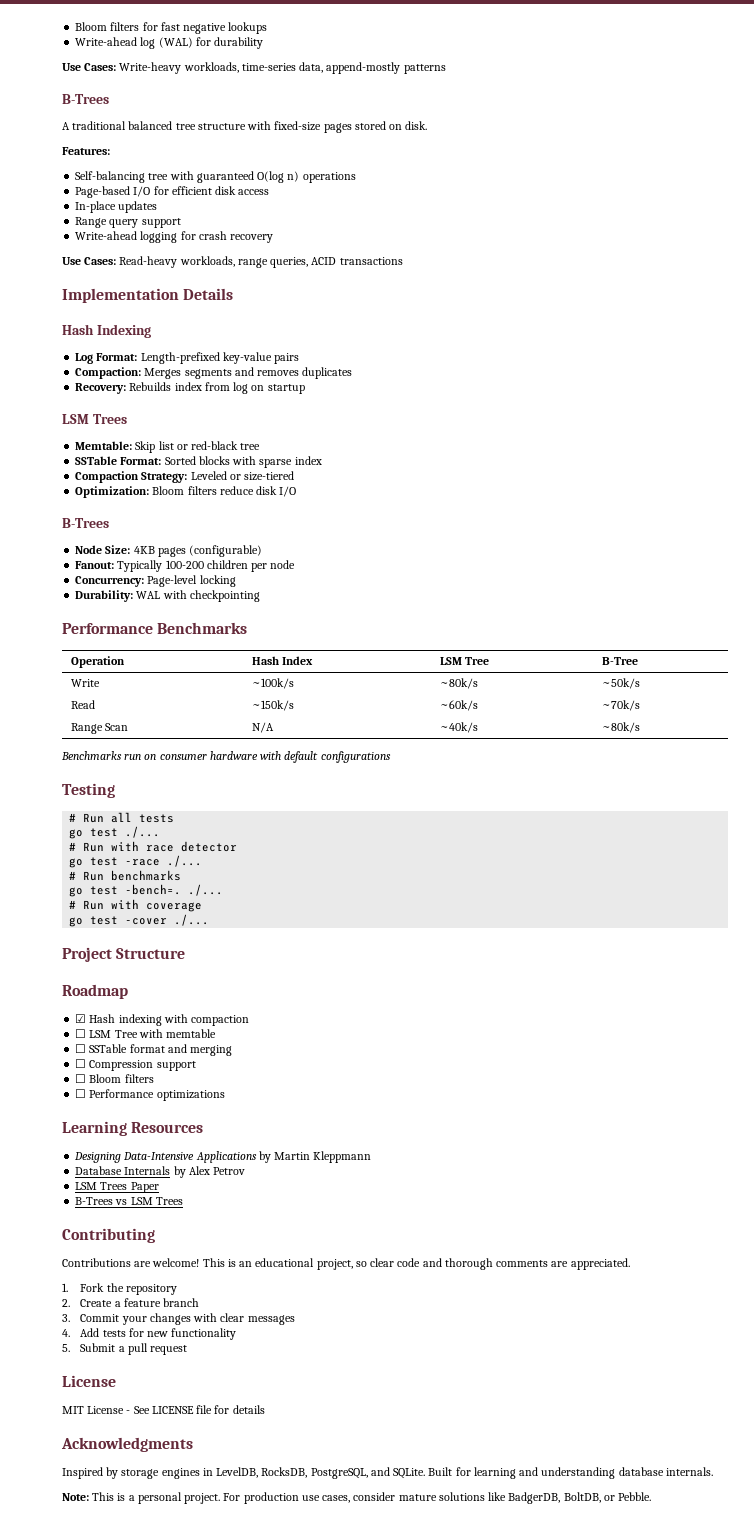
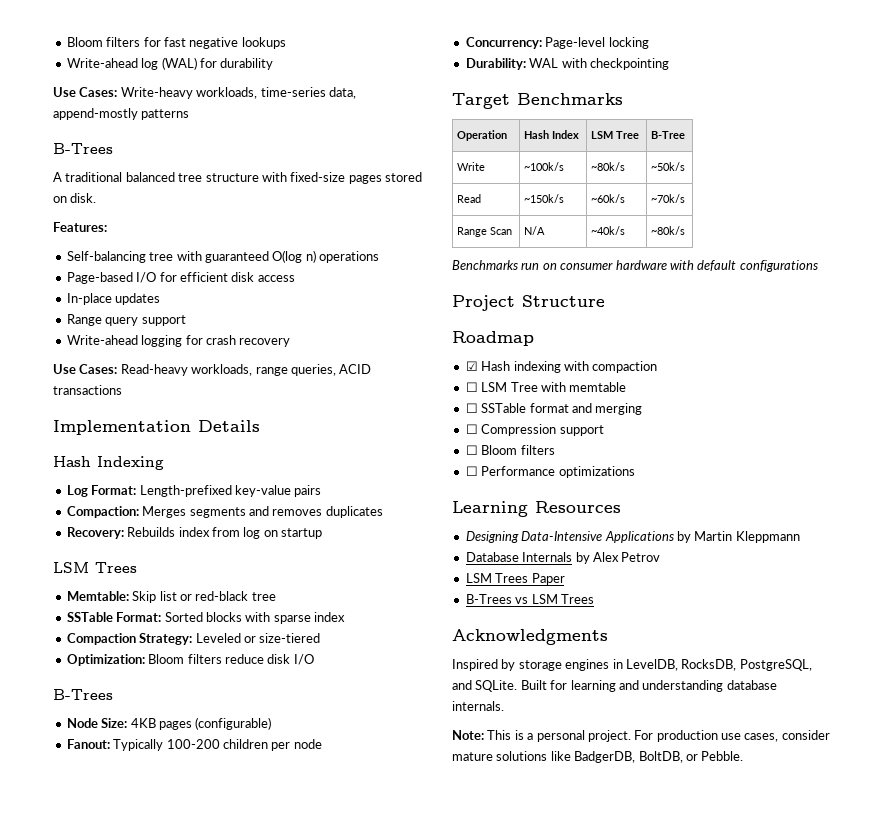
- Performance Benchmarks
+ Target Benchmarks
- Testing
- # Run all tests
- go test ./...
- # Run with race detector
- go test -race ./...
- # Run benchmarks
- go test -bench=. ./...
- # Run with coverage
- go test -cover ./...
- Contributing
- Contributions are welcome! This is an educational project, so clear code and thorough comments are appreciated.
- 1. Fork the repository
- 2. Create a feature branch
- 3. Commit your changes with clear messages
- 4. Add tests for new functionality
- 5. Submit a pull request
- License
- MIT License - See LICENSE file for details

